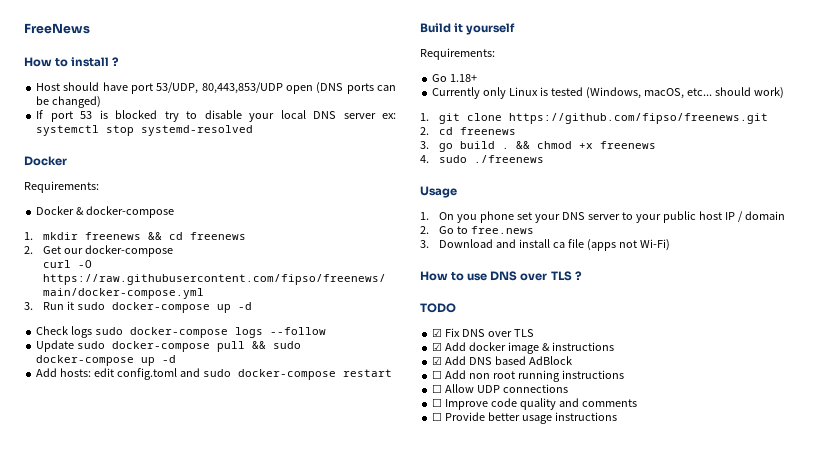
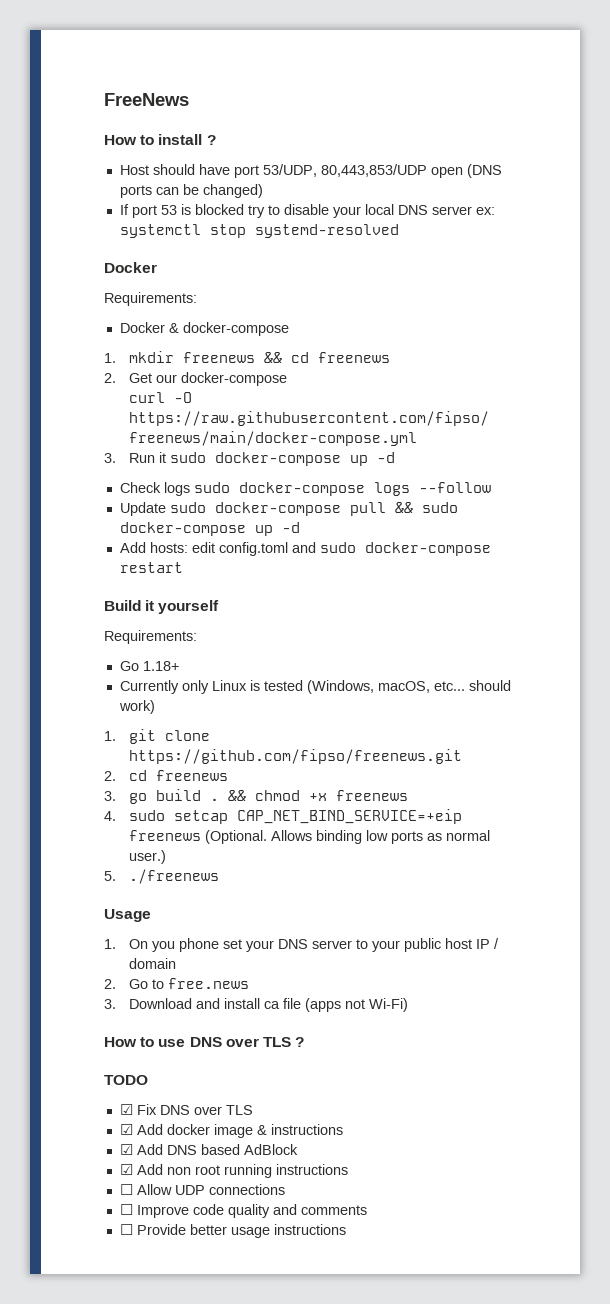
- 4. sudo ./freenews
+ 4. sudo setcap CAP_NET_BIND_SERVICE=+eip freenews (Optional. Allows binding low ports as normal user.)
+ 5. ./freenews
- ☐ Add non root running instructions
+ ☑ Add non root running instructions

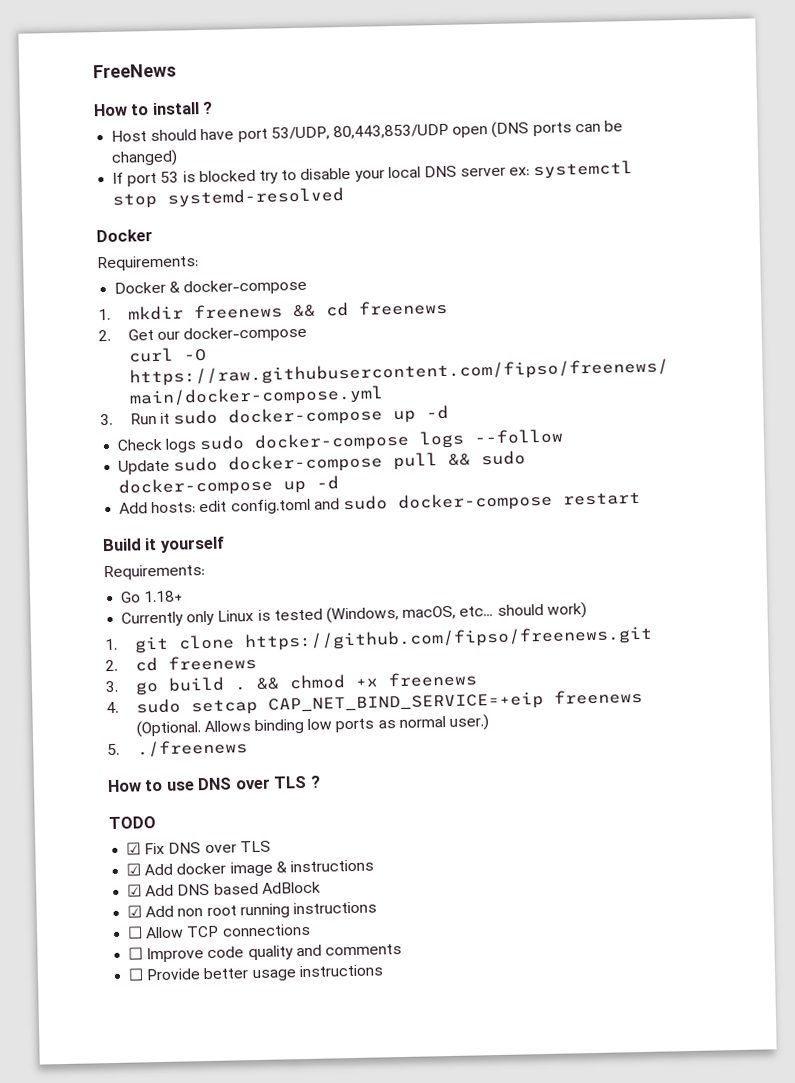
- Usage
- 1. On you phone set your DNS server to your public host IP / domain
- 2. Go to free.news
- 3. Download and install ca file (apps not Wi-Fi)
- ☐ Allow UDP connections
+ ☐ Allow TCP connections

